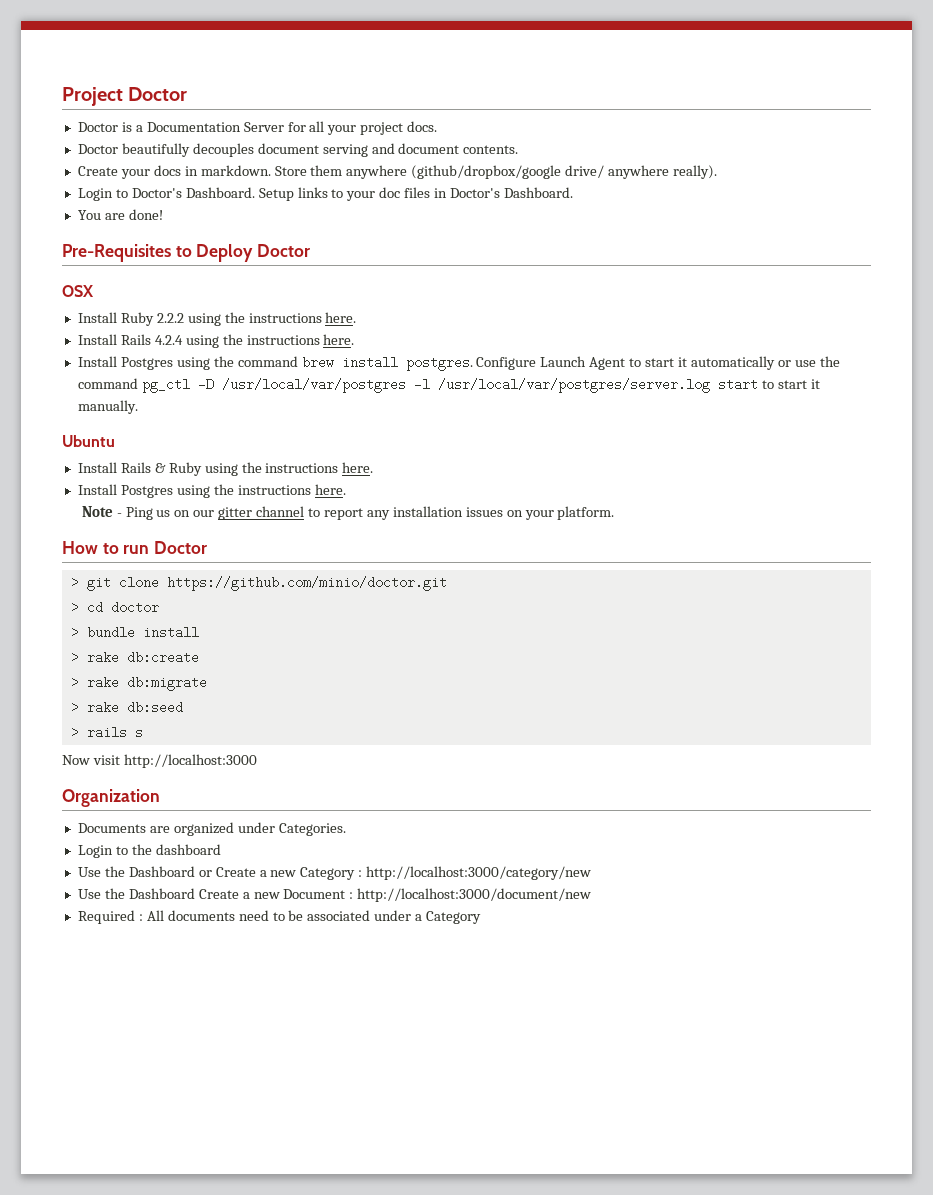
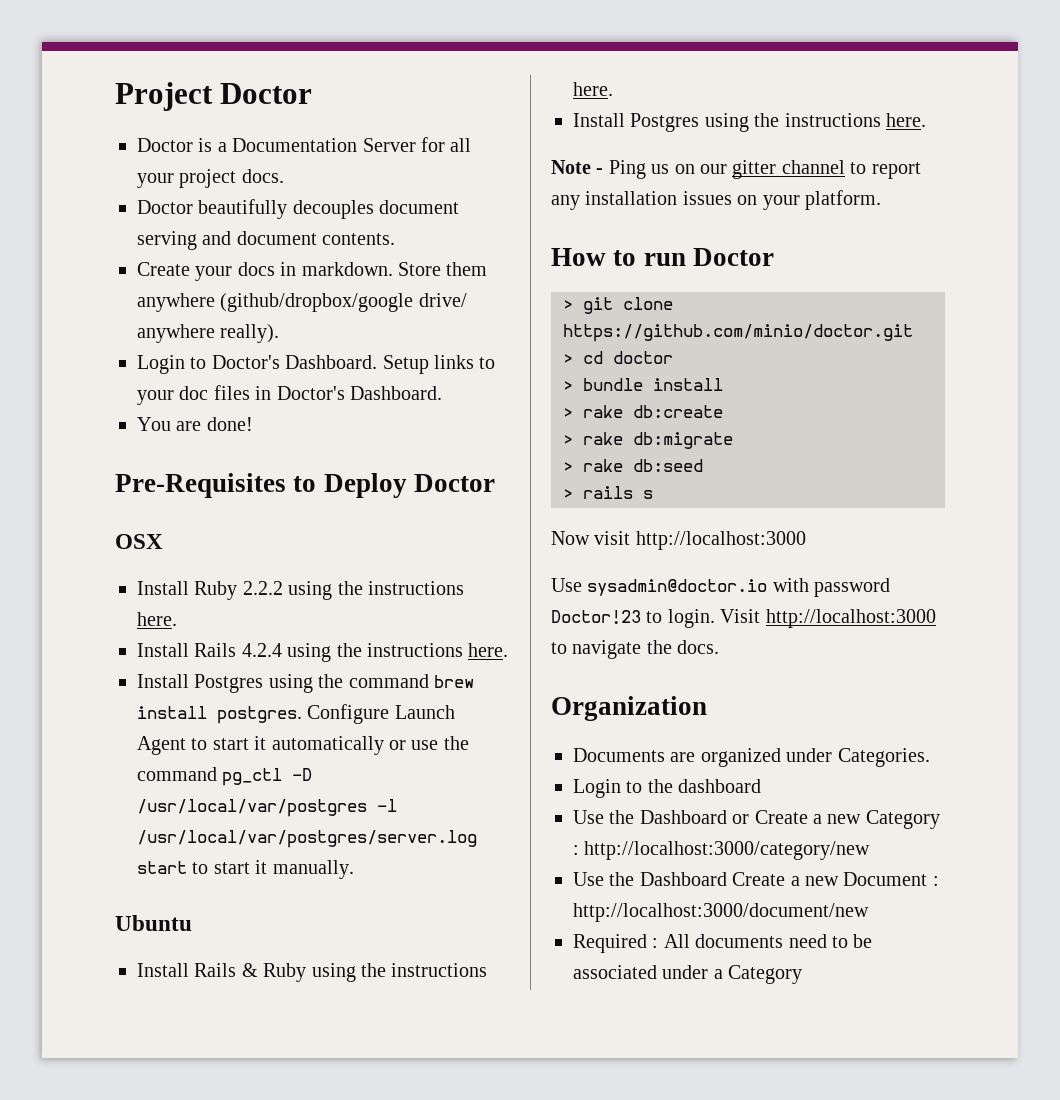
+ Use sysadmin@doctor.io with password Doctor!23 to login. Visit http://localhost:3000 to navigate the docs.

